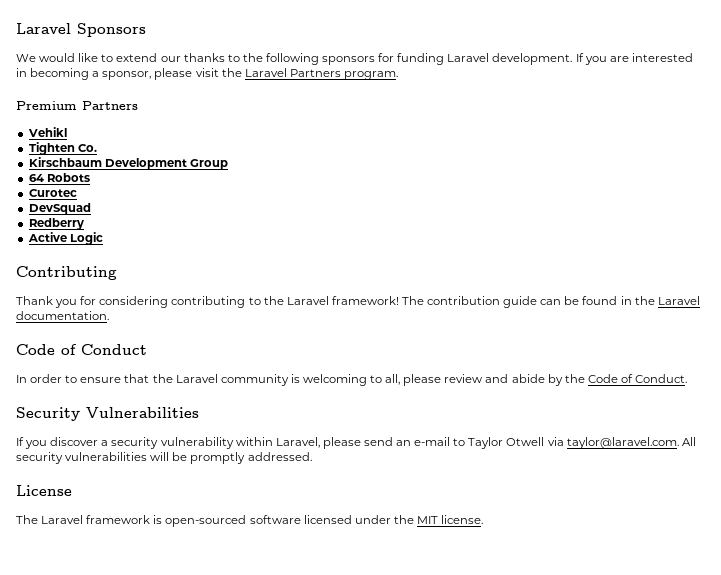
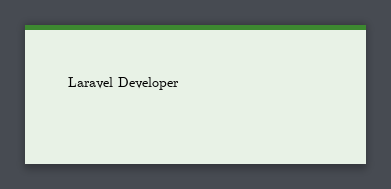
- Laravel Sponsors
- We would like to extend our thanks to the following sponsors for funding Laravel development. If you are interested in becoming a sponsor, please visit the Laravel Partners program.
- Premium Partners
- Vehikl
- Tighten Co.
- Kirschbaum Development Group
- 64 Robots
- Curotec
- DevSquad
- Redberry
- Active Logic
- Contributing
- Thank you for considering contributing to the Laravel framework! The contribution guide can be found in the Laravel documentation.
- Code of Conduct
- In order to ensure that the Laravel community is welcoming to all, please review and abide by the Code of Conduct.
- Security Vulnerabilities
- If you discover a security vulnerability within Laravel, please send an e-mail to Taylor Otwell via taylor@laravel.com. All security vulnerabilities will be promptly addressed.
- License
- The Laravel framework is open-sourced software licensed under the MIT license.
+ Laravel Developer

